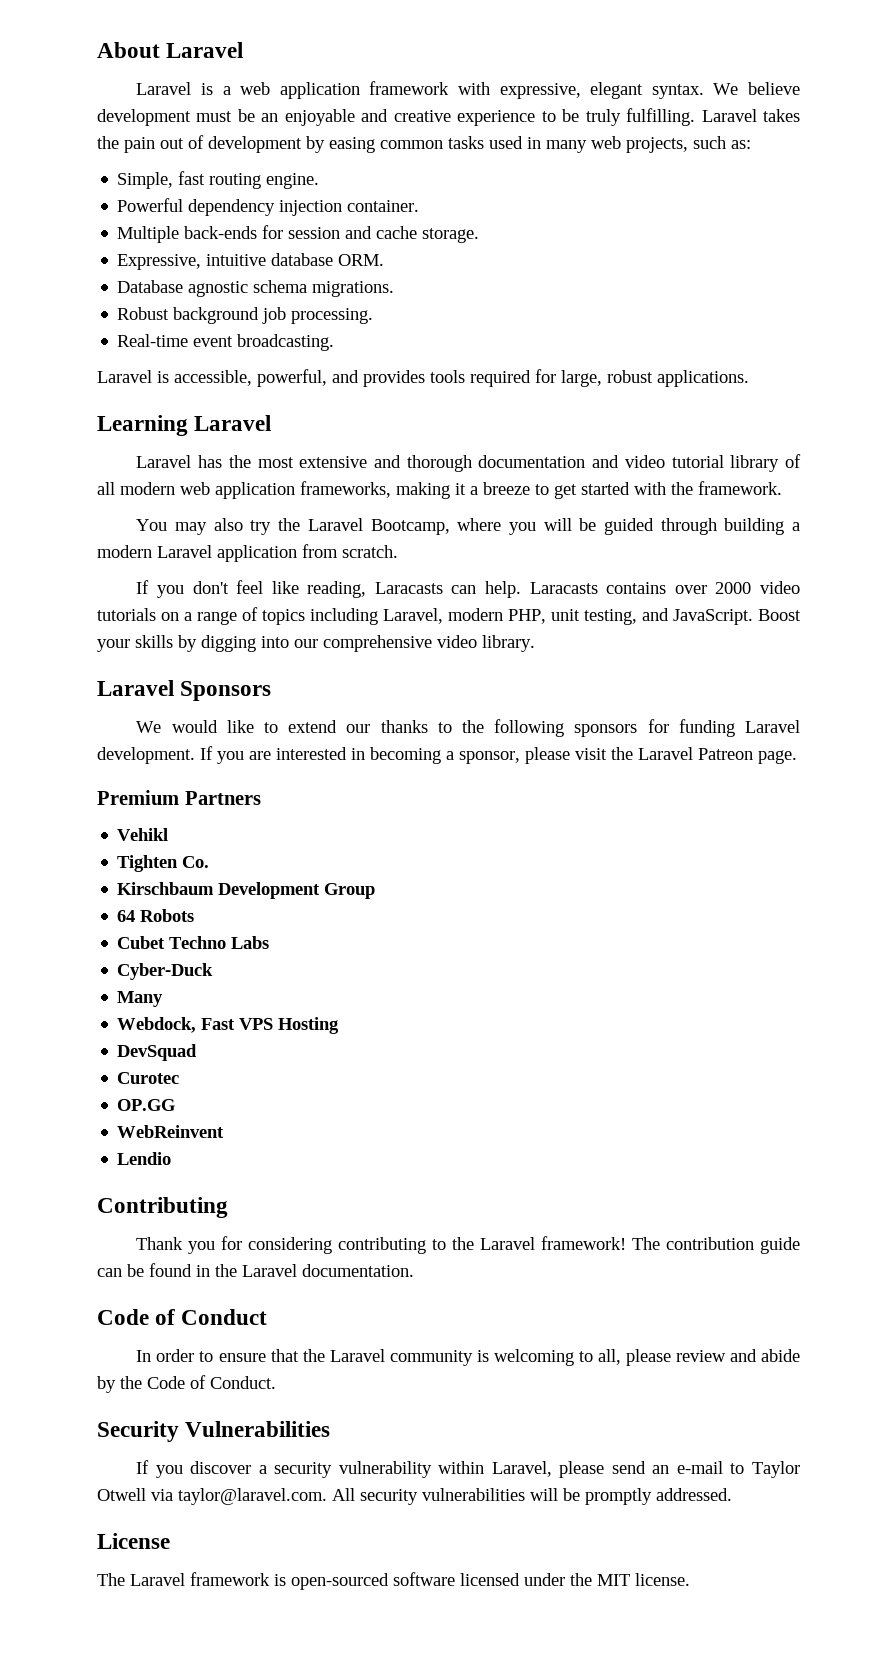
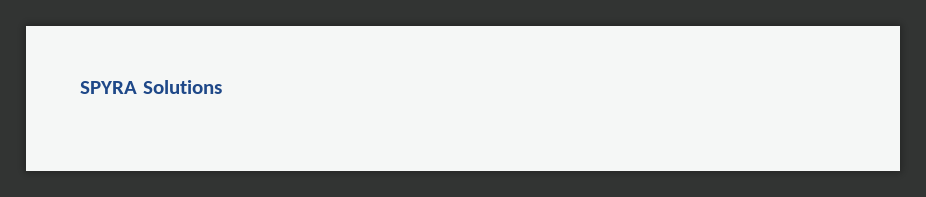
- About Laravel
- Laravel is a web application framework with expressive, elegant syntax. We believe development must be an enjoyable and creative experience to be truly fulfilling. Laravel takes the pain out of development by easing common tasks used in many web projects, such as:
- Simple, fast routing engine.
- Powerful dependency injection container.
- Multiple back-ends for session and cache storage.
- Expressive, intuitive database ORM.
- Database agnostic schema migrations.
- Robust background job processing.
- Real-time event broadcasting.
- Laravel is accessible, powerful, and provides tools required for large, robust applications.
- Learning Laravel
- Laravel has the most extensive and thorough documentation and video tutorial library of all modern web application frameworks, making it a breeze to get started with the framework.
- You may also try the Laravel Bootcamp, where you will be guided through building a modern Laravel application from scratch.
- If you don't feel like reading, Laracasts can help. Laracasts contains over 2000 video tutorials on a range of topics including Laravel, modern PHP, unit testing, and JavaScript. Boost your skills by digging into our comprehensive video library.
- Laravel Sponsors
- We would like to extend our thanks to the following sponsors for funding Laravel development. If you are interested in becoming a sponsor, please visit the Laravel Patreon page.
- Premium Partners
- Vehikl
- Tighten Co.
- Kirschbaum Development Group
- 64 Robots
- Cubet Techno Labs
- Cyber-Duck
- Many
- Webdock, Fast VPS Hosting
- DevSquad
- Curotec
- OP.GG
- WebReinvent
- Lendio
- Contributing
- Thank you for considering contributing to the Laravel framework! The contribution guide can be found in the Laravel documentation.
- Code of Conduct
- In order to ensure that the Laravel community is welcoming to all, please review and abide by the Code of Conduct.
- Security Vulnerabilities
- If you discover a security vulnerability within Laravel, please send an e-mail to Taylor Otwell via taylor@laravel.com. All security vulnerabilities will be promptly addressed.
- License
- The Laravel framework is open-sourced software licensed under the MIT license.
+ SPYRA Solutions

